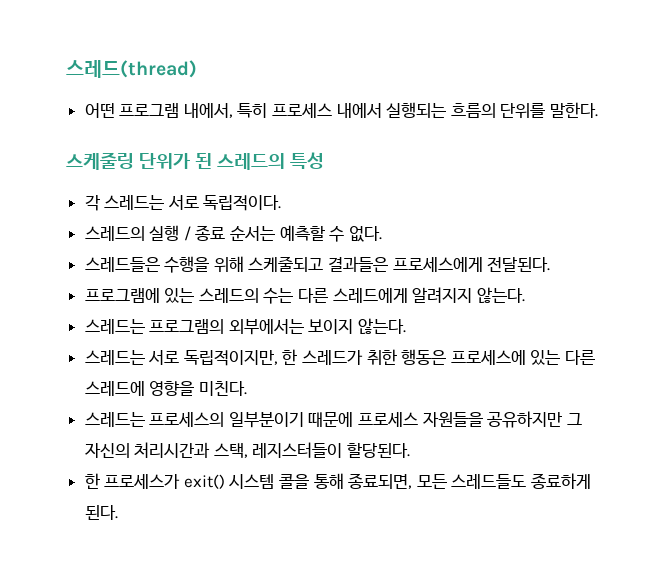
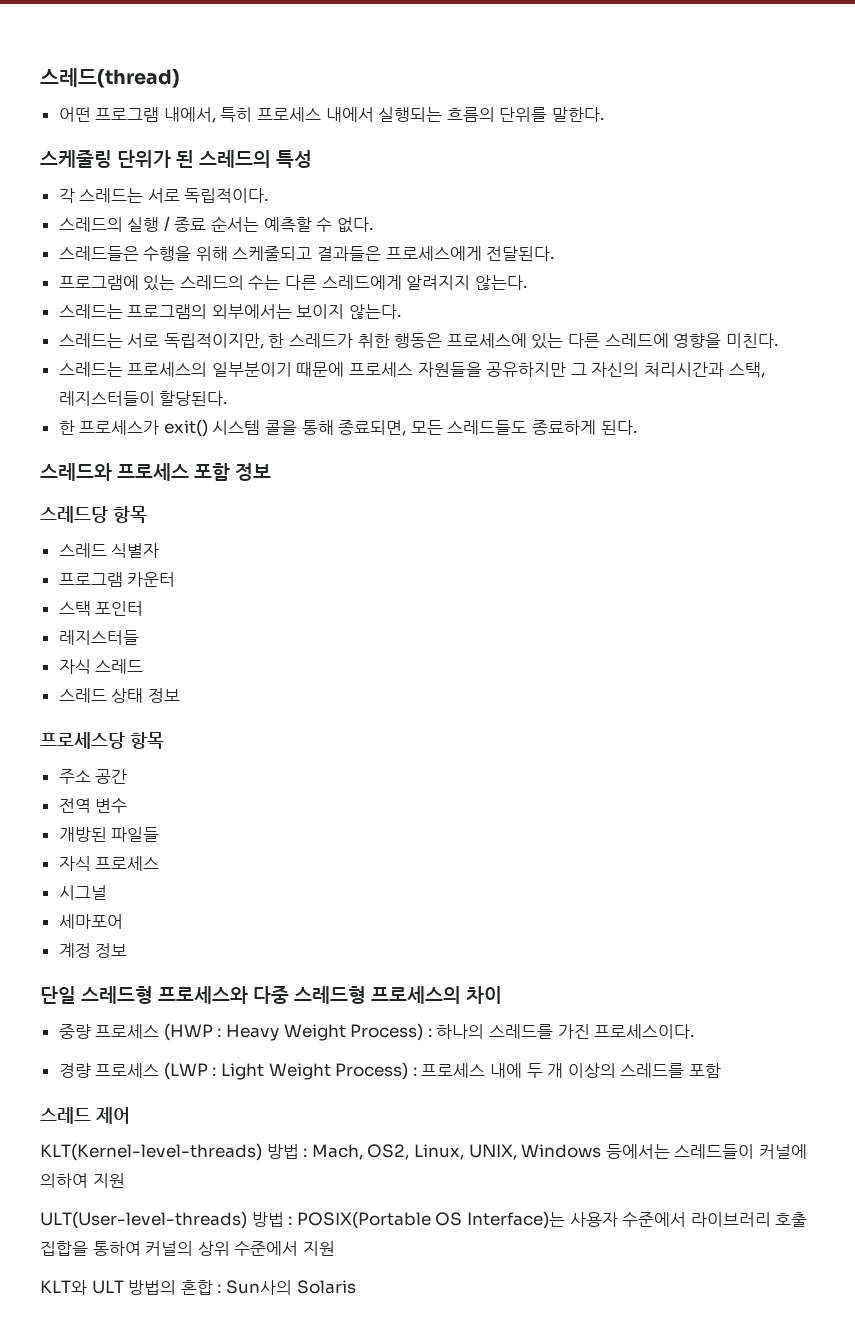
+ 스레드와 프로세스 포함 정보
+ 스레드당 항목
+ 스레드 식별자
+ 프로그램 카운터
+ 스택 포인터
+ 레지스터들
+ 자식 스레드
+ 스레드 상태 정보
+ 프로세스당 항목
+ 주소 공간
+ 전역 변수
+ 개방된 파일들
+ 자식 프로세스
+ 시그널
+ 세마포어
+ 계정 정보
+ 단일 스레드형 프로세스와 다중 스레드형 프로세스의 차이
+ 중량 프로세스 (HWP : Heavy Weight Process) : 하나의 스레드를 가진 프로세스이다.
+ 경량 프로세스 (LWP : Light Weight Process) : 프로세스 내에 두 개 이상의 스레드를 포함
+ 스레드 제어
+ KLT(Kernel-level-threads) 방법 : Mach, OS2, Linux, UNIX, Windows 등에서는 스레드들이 커널에 의하여 지원
+ ULT(User-level-threads) 방법 : POSIX(Portable OS Interface)는 사용자 수준에서 라이브러리 호출 집합을 통하여 커널의 상위 수준에서 지원
+ KLT와 ULT 방법의 혼합 : Sun사의 Solaris

